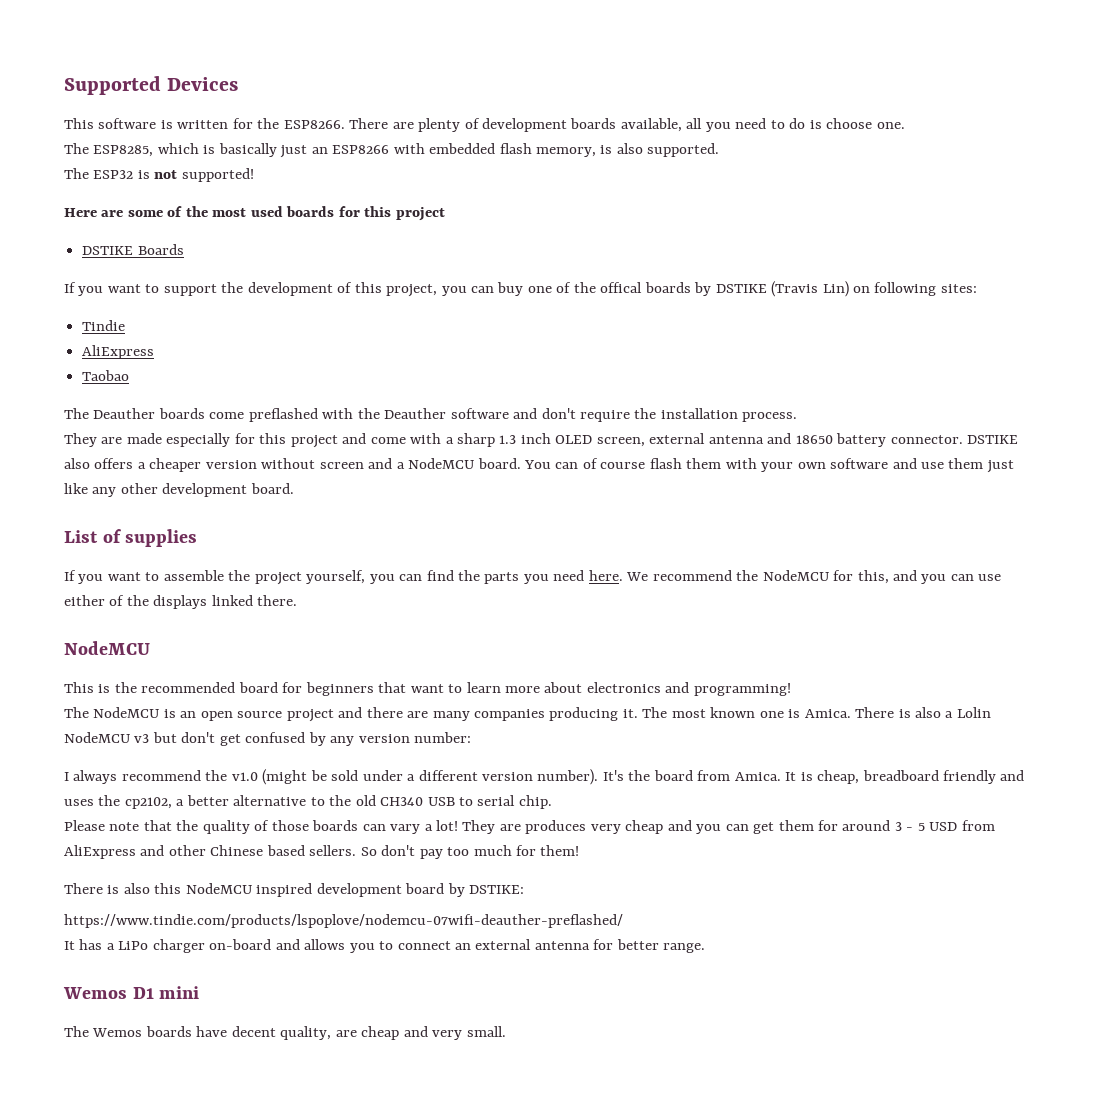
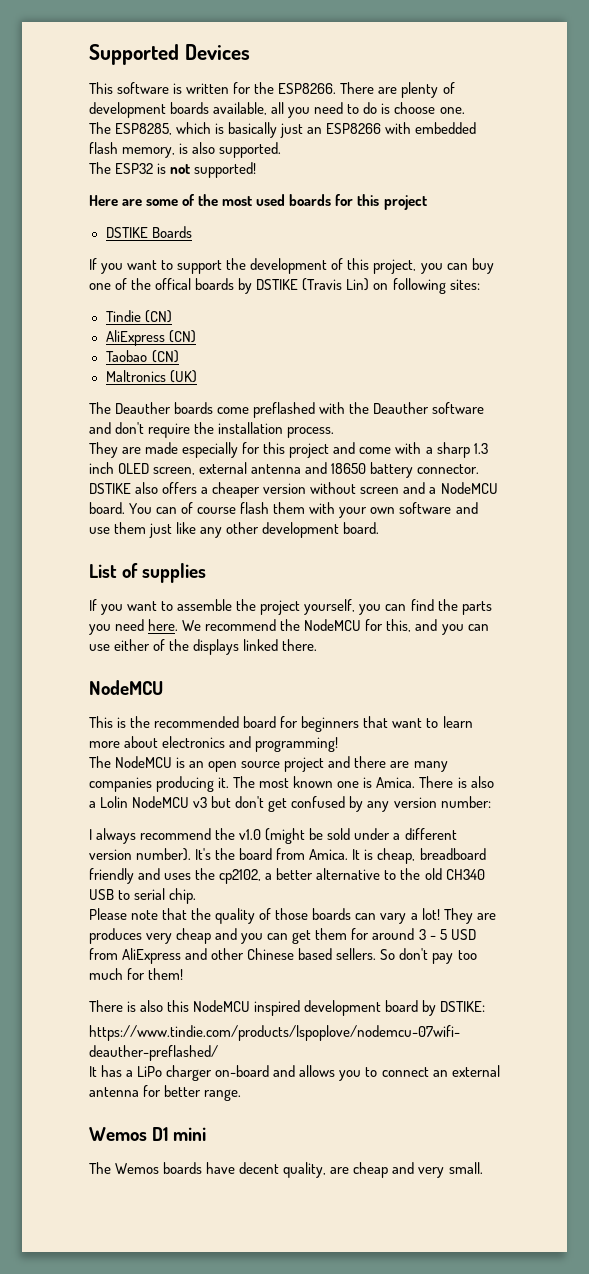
- Tindie
- AliExpress
+ Tindie (CN)
+ AliExpress (CN)
- Taobao
+ Taobao (CN)
+ Maltronics (UK)

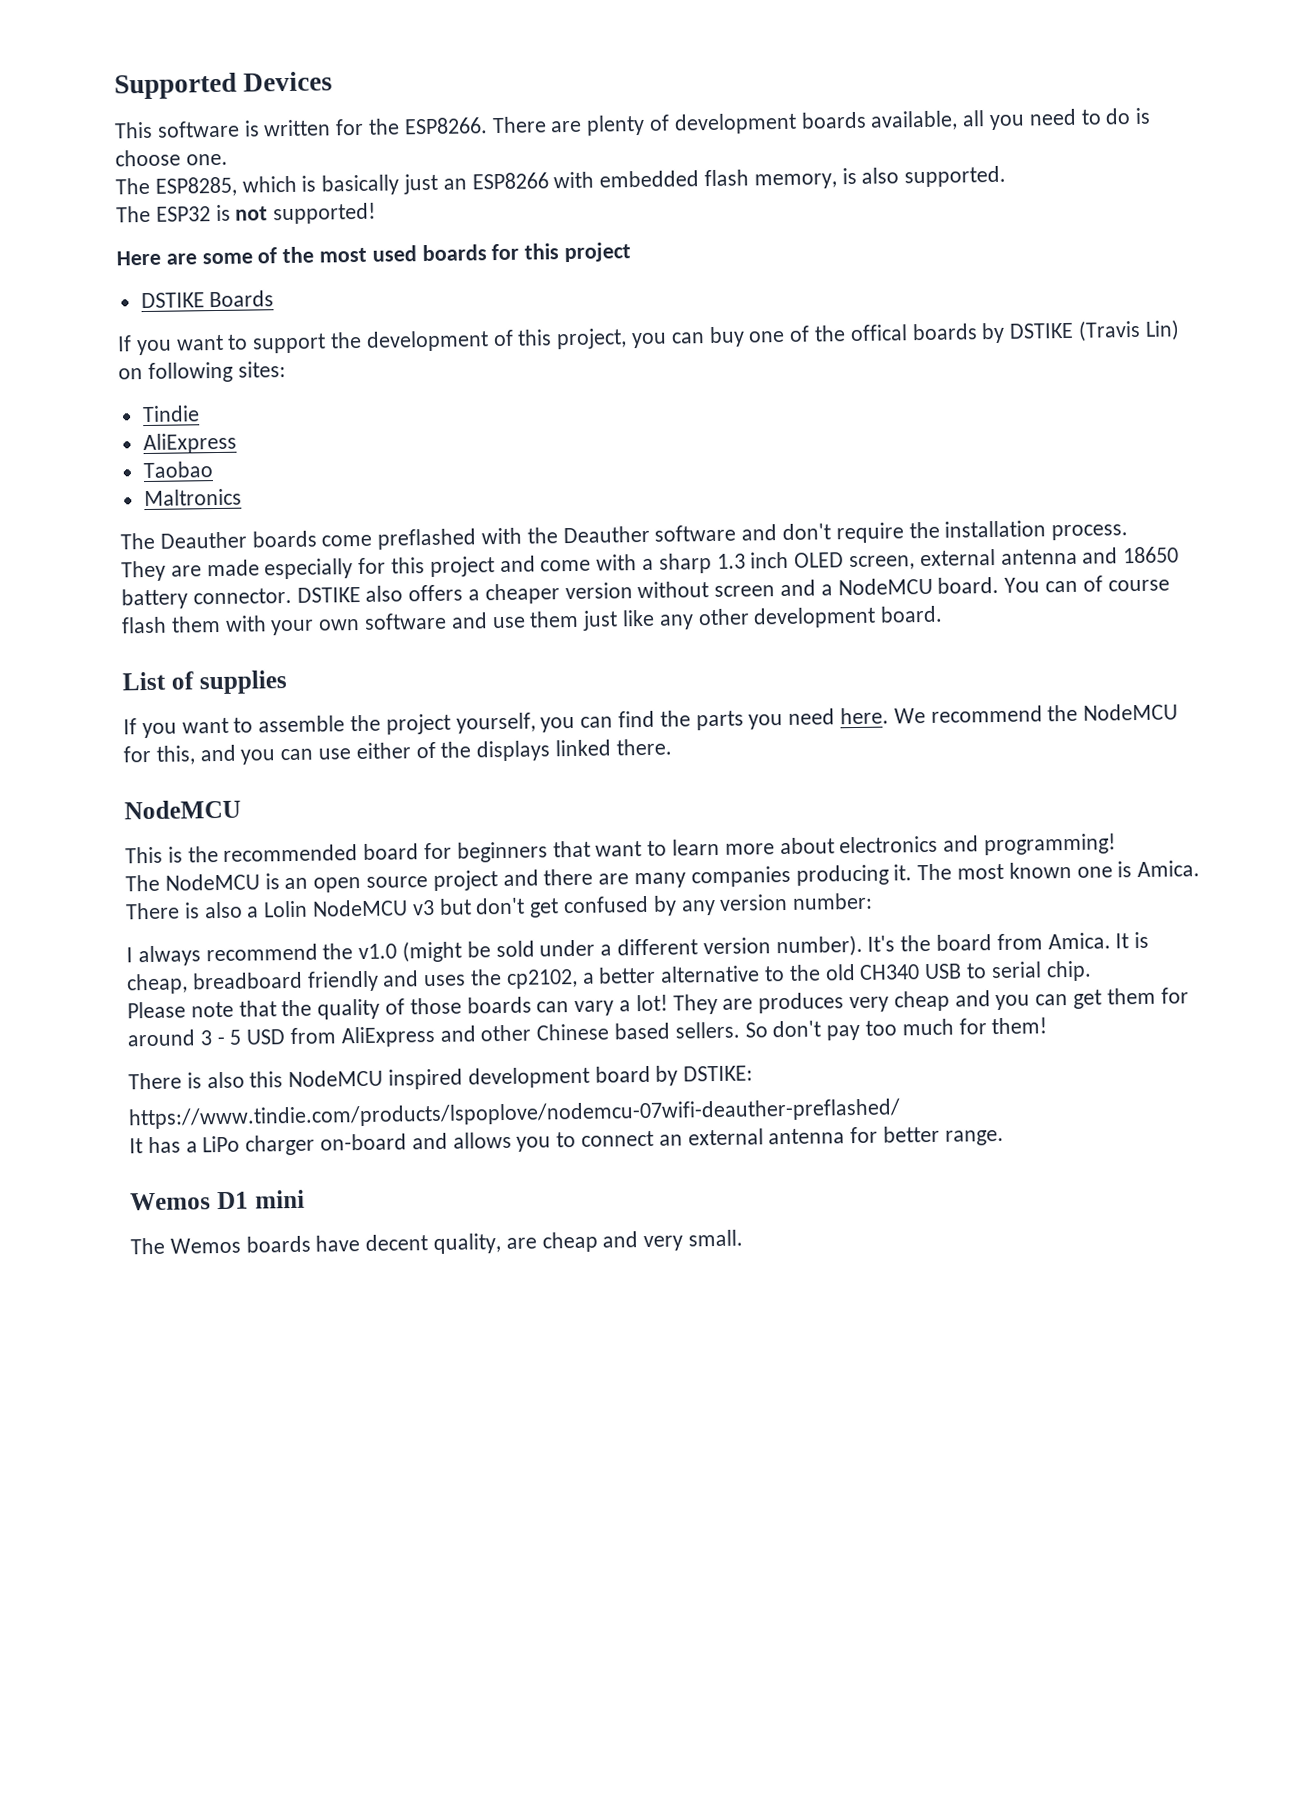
- Tindie (CN)
- AliExpress (CN)
+ Tindie
+ AliExpress
- Taobao (CN)
+ Taobao
- Maltronics (UK)
+ Maltronics

